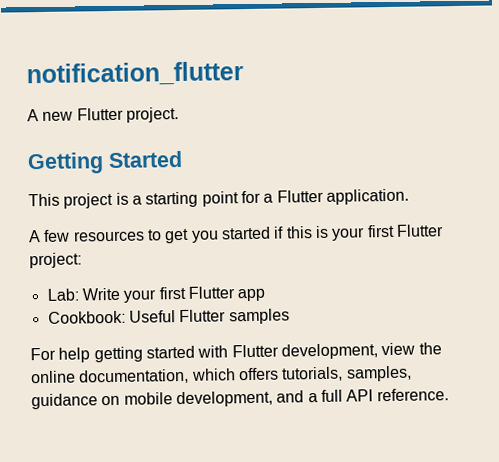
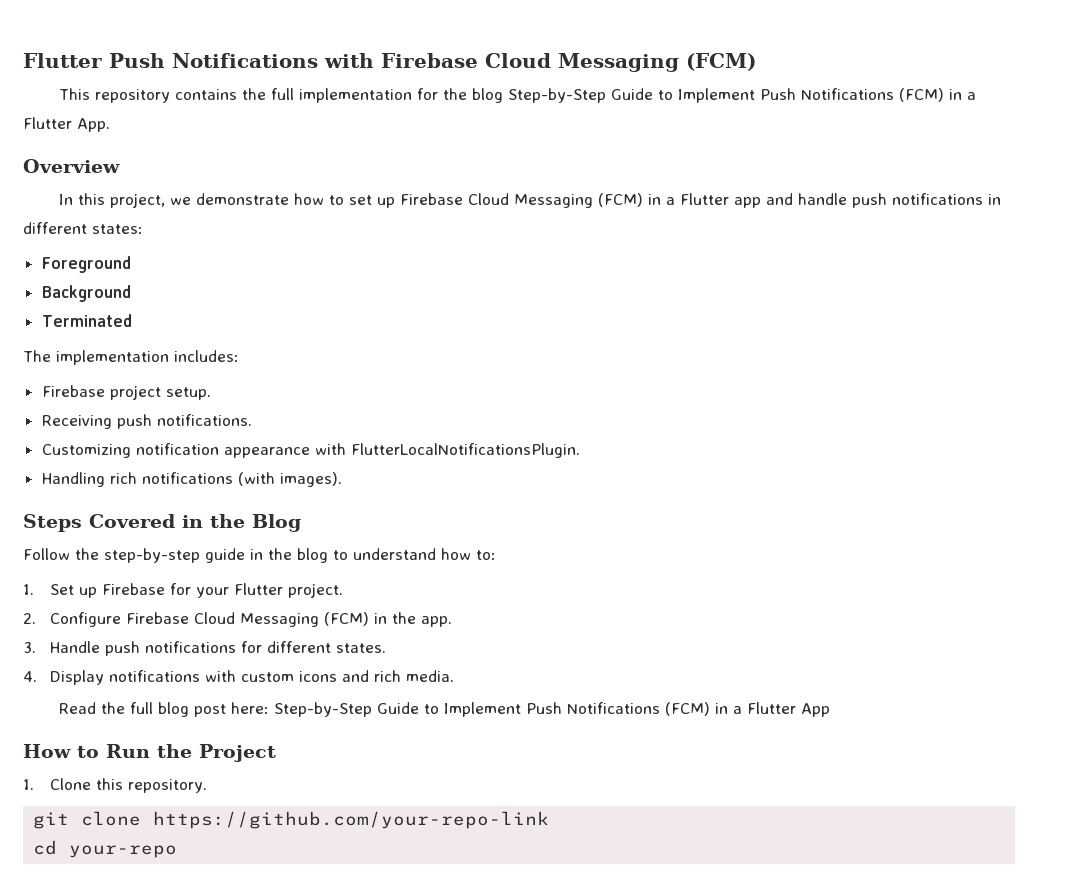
- notification_flutter
- A new Flutter project.
- Getting Started
- This project is a starting point for a Flutter application.
- A few resources to get you started if this is your first Flutter project:
- Lab: Write your first Flutter app
- Cookbook: Useful Flutter samples
- For help getting started with Flutter development, view the online documentation, which offers tutorials, samples, guidance on mobile development, and a full API reference.
+ Flutter Push Notifications with Firebase Cloud Messaging (FCM)
+ This repository contains the full implementation for the blog Step-by-Step Guide to Implement Push Notifications (FCM) in a Flutter App.
+ Overview
+ In this project, we demonstrate how to set up Firebase Cloud Messaging (FCM) in a Flutter app and handle push notifications in different states:
+ Foreground
+ Background
+ Terminated
+ The implementation includes:
+ Firebase project setup.
+ Receiving push notifications.
+ Customizing notification appearance with FlutterLocalNotificationsPlugin.
+ Handling rich notifications (with images).
+ Steps Covered in the Blog
+ Follow the step-by-step guide in the blog to understand how to:
+ 1. Set up Firebase for your Flutter project.
+ 2. Configure Firebase Cloud Messaging (FCM) in the app.
+ 3. Handle push notifications for different states.
+ 4. Display notifications with custom icons and rich media.
+ Read the full blog post here: Step-by-Step Guide to Implement Push Notifications (FCM) in a Flutter App
+ How to Run the Project
+ 1. Clone this repository.
+ git clone https://github.com/your-repo-link
+ cd your-repo

